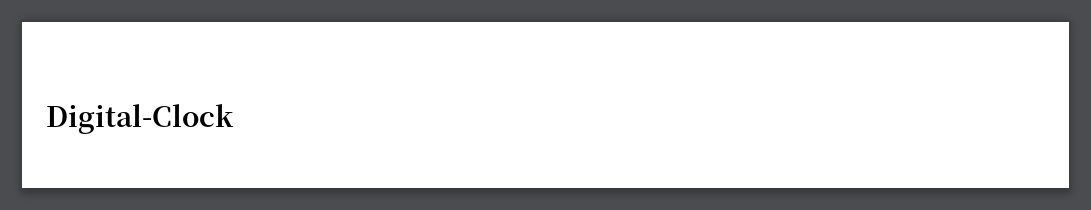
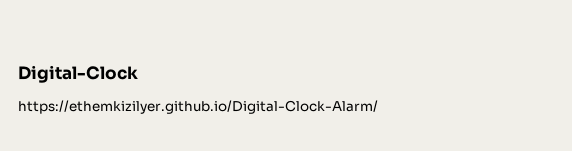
+ https://ethemkizilyer.github.io/Digital-Clock-Alarm/

